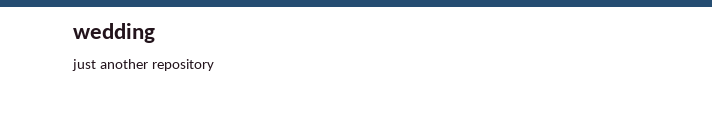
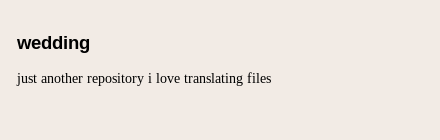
- just another repository
+ just another repository i love translating files

